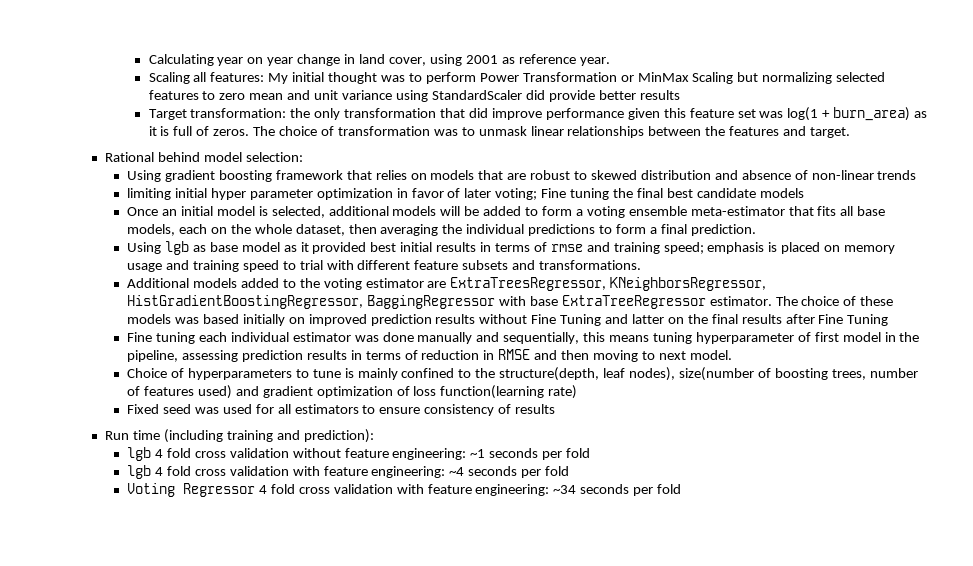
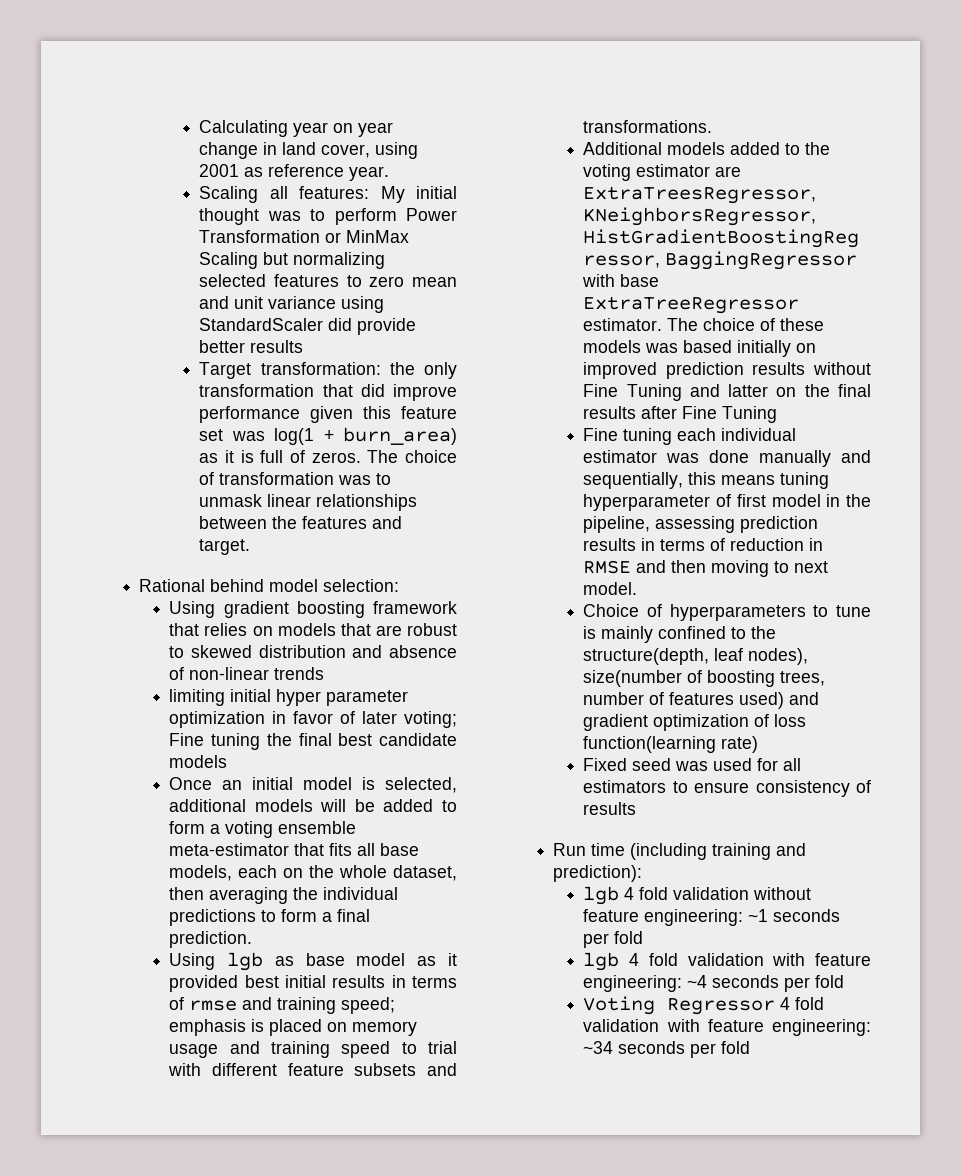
- lgb 4 fold cross validation without feature engineering: ~1 seconds per fold
+ lgb 4 fold validation without feature engineering: ~1 seconds per fold
- lgb 4 fold cross validation with feature engineering: ~4 seconds per fold
+ lgb 4 fold validation with feature engineering: ~4 seconds per fold
- Voting Regressor 4 fold cross validation with feature engineering: ~34 seconds per fold
+ Voting Regressor 4 fold validation with feature engineering: ~34 seconds per fold

